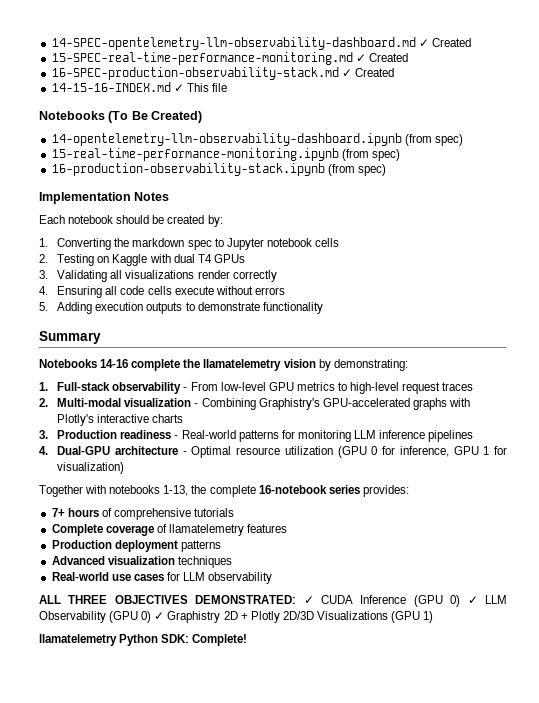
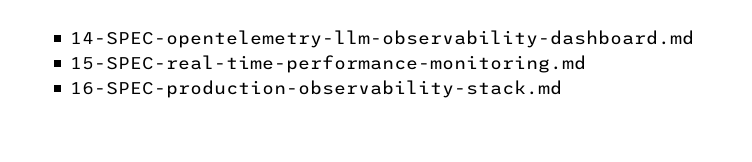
- 14-SPEC-opentelemetry-llm-observability-dashboard.md ✓ Created
+ 14-SPEC-opentelemetry-llm-observability-dashboard.md
- 15-SPEC-real-time-performance-monitoring.md ✓ Created
+ 15-SPEC-real-time-performance-monitoring.md
- 16-SPEC-production-observability-stack.md ✓ Created
- 14-15-16-INDEX.md ✓ This file
- Notebooks (To Be Created)
- 14-opentelemetry-llm-observability-dashboard.ipynb (from spec)
- 15-real-time-performance-monitoring.ipynb (from spec)
- 16-production-observability-stack.ipynb (from spec)
- Implementation Notes
- Each notebook should be created by:
- 1. Converting the markdown spec to Jupyter notebook cells
- 2. Testing on Kaggle with dual T4 GPUs
- 3. Validating all visualizations render correctly
- 4. Ensuring all code cells execute without errors
- 5. Adding execution outputs to demonstrate functionality
- Summary
- Notebooks 14-16 complete the llamatelemetry vision by demonstrating:
- 1. Full-stack observability - From low-level GPU metrics to high-level request traces
- 2. Multi-modal visualization - Combining Graphistry's GPU-accelerated graphs with Plotly's interactive charts
- 3. Production readiness - Real-world patterns for monitoring LLM inference pipelines
- 4. Dual-GPU architecture - Optimal resource utilization (GPU 0 for inference, GPU 1 for visualization)
- Together with notebooks 1-13, the complete 16-notebook series provides:
- 7+ hours of comprehensive tutorials
- Complete coverage of llamatelemetry features
- Production deployment patterns
- Advanced visualization techniques
- Real-world use cases for LLM observability
- ALL THREE OBJECTIVES DEMONSTRATED: ✓ CUDA Inference (GPU 0) ✓ LLM Observability (GPU 0) ✓ Graphistry 2D + Plotly 2D/3D Visualizations (GPU 1)
- llamatelemetry Python SDK: Complete!
+ 16-SPEC-production-observability-stack.md

